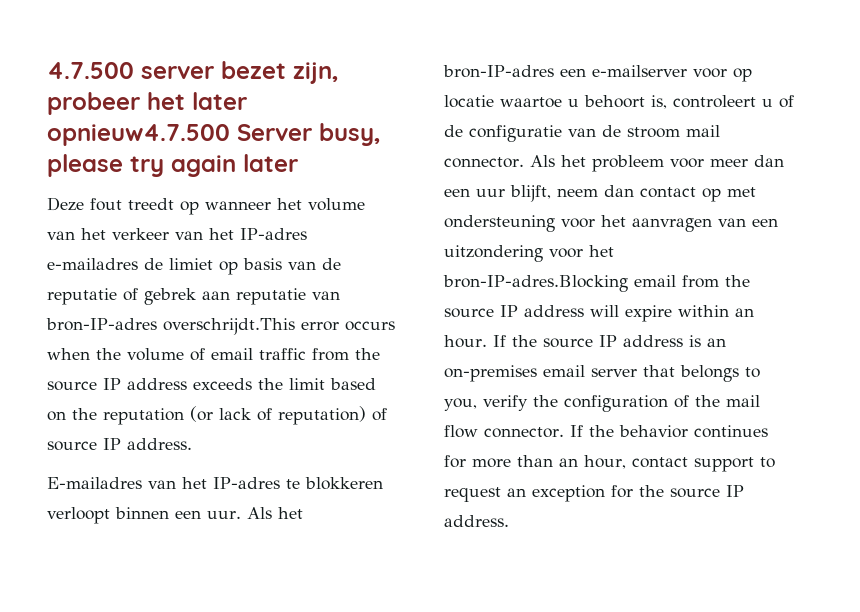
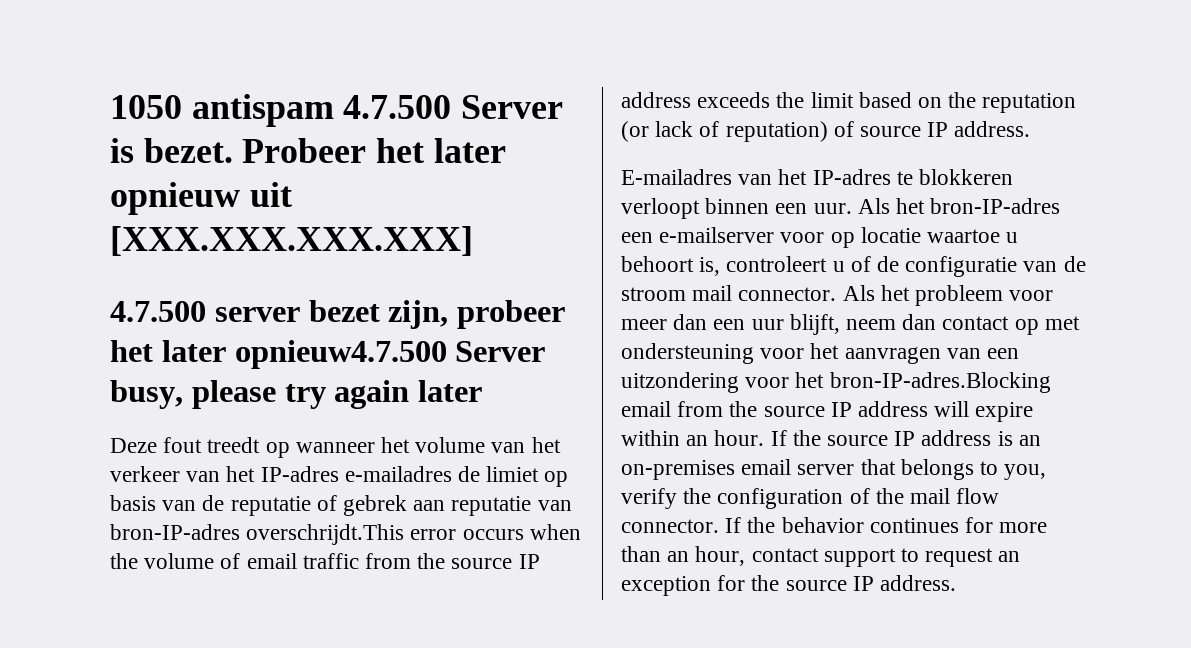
+ 1050 antispam 4.7.500 Server is bezet. Probeer het later opnieuw uit [XXX.XXX.XXX.XXX]

